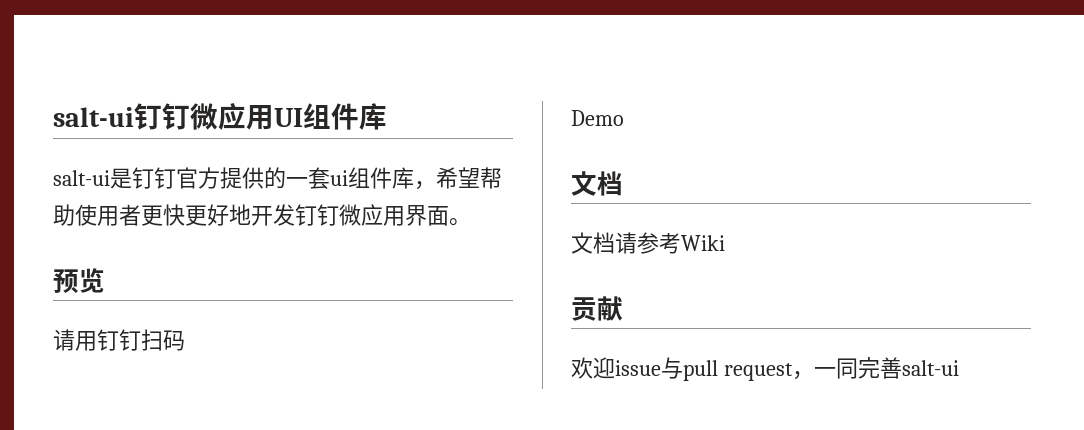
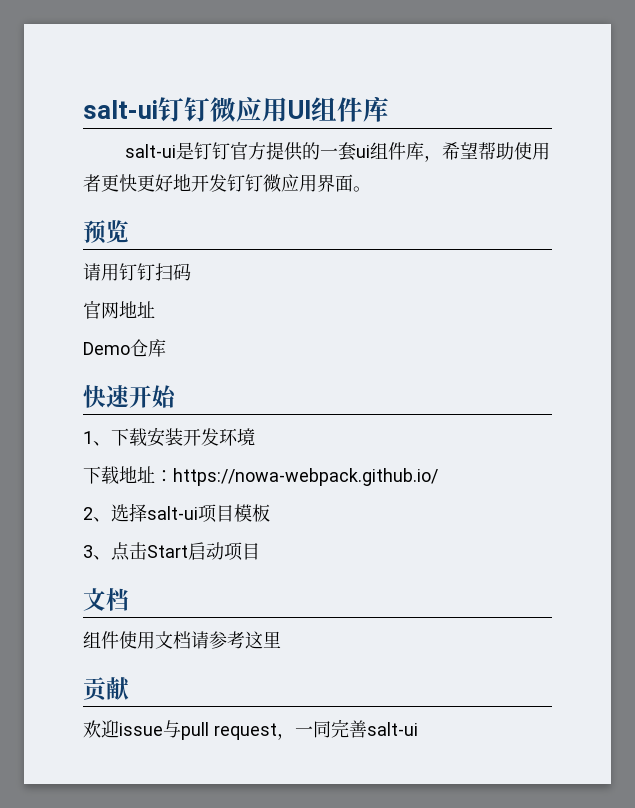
+ 官网地址
- Demo
+ Demo仓库
+ 快速开始
+ 1、下载安装开发环境
+ 下载地址：https://nowa-webpack.github.io/
+ 2、选择salt-ui项目模板
+ 3、点击Start启动项目
- 文档请参考Wiki
+ 组件使用文档请参考这里

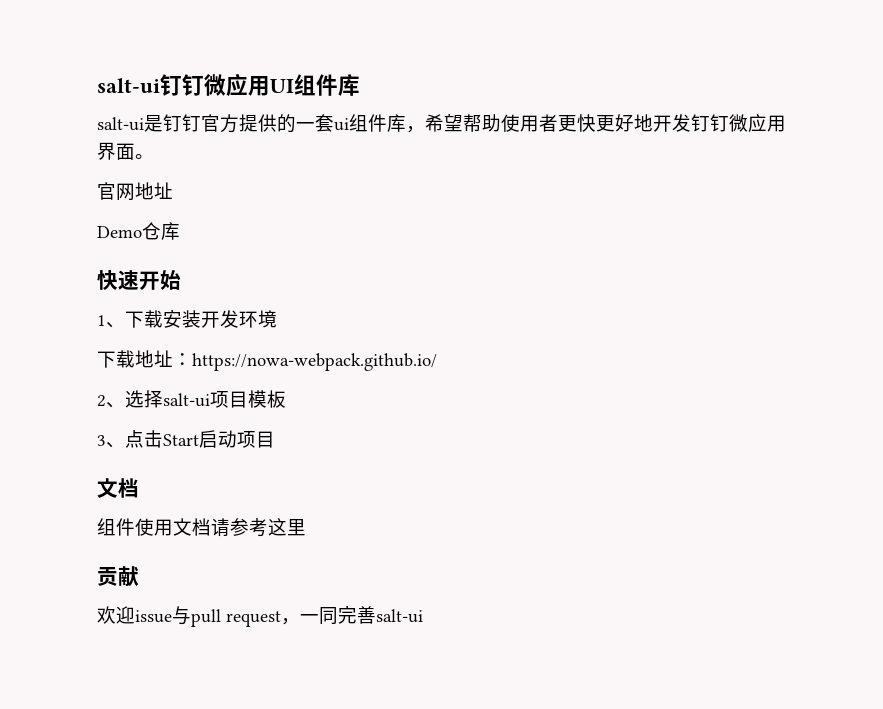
- 预览
- 请用钉钉扫码

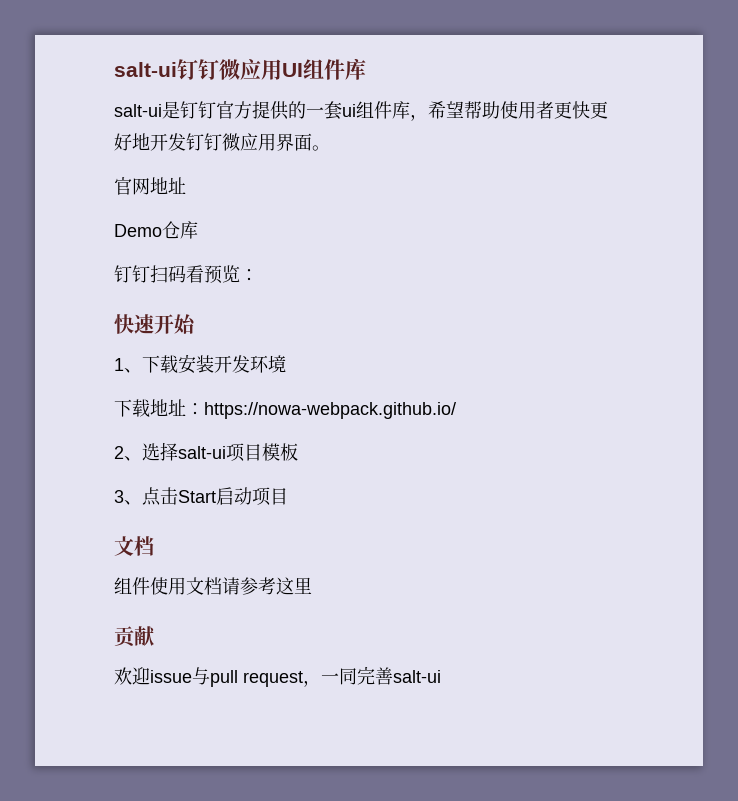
+ 钉钉扫码看预览：

